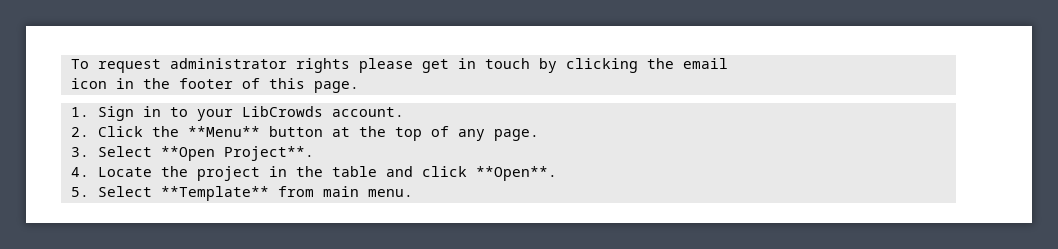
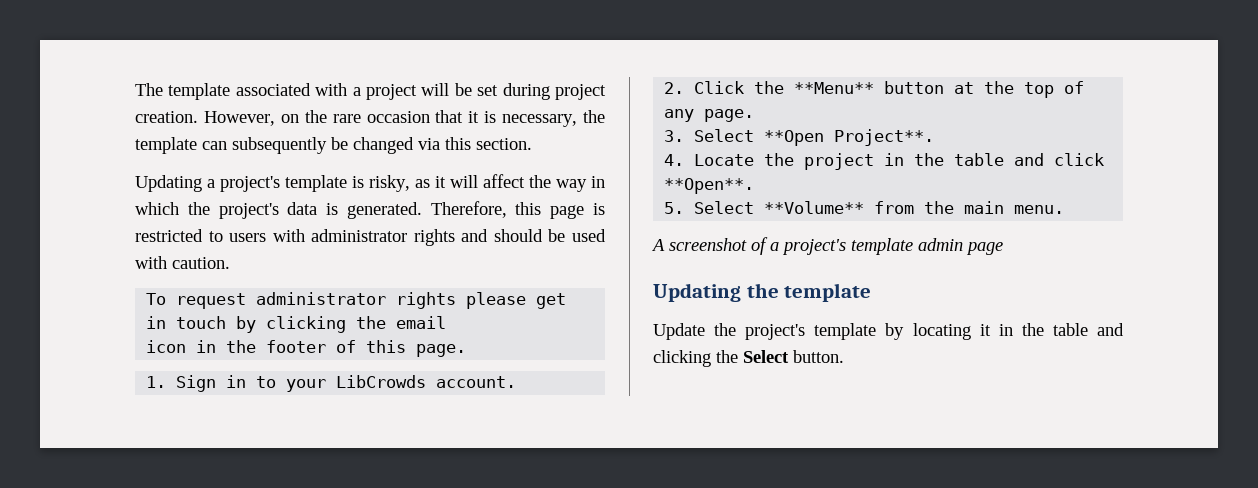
+ The template associated with a project will be set during project creation. However, on the rare occasion that it is necessary, the template can subsequently be changed via this section.
+ Updating a project's template is risky, as it will affect the way in which the project's data is generated. Therefore, this page is restricted to users with administrator rights and should be used with caution.
- 5. Select **Template** from main menu.
+ 5. Select **Volume** from the main menu.
+ A screenshot of a project's template admin page
+ Updating the template
+ Update the project's template by locating it in the table and clicking the Select button.

